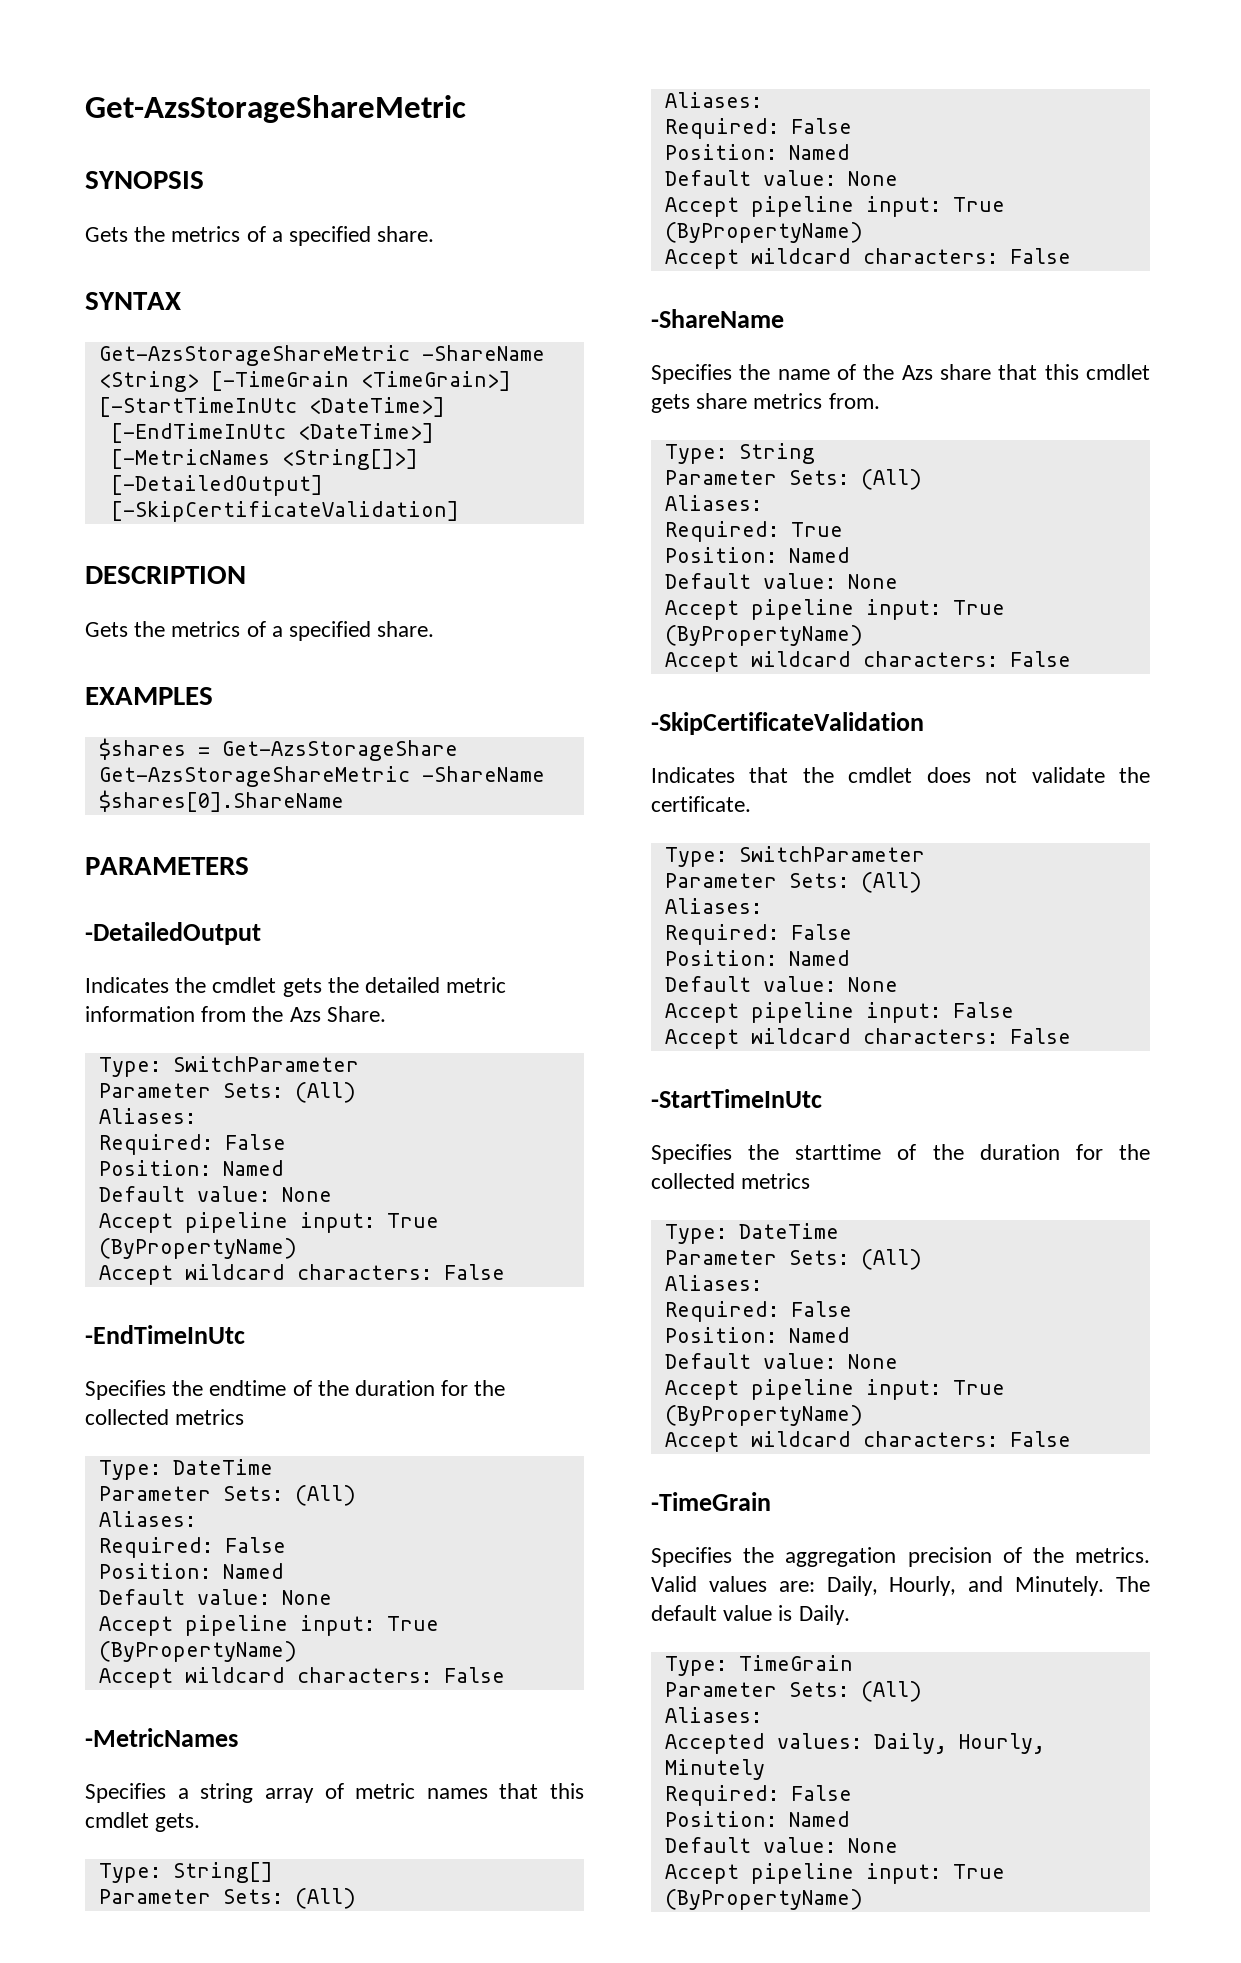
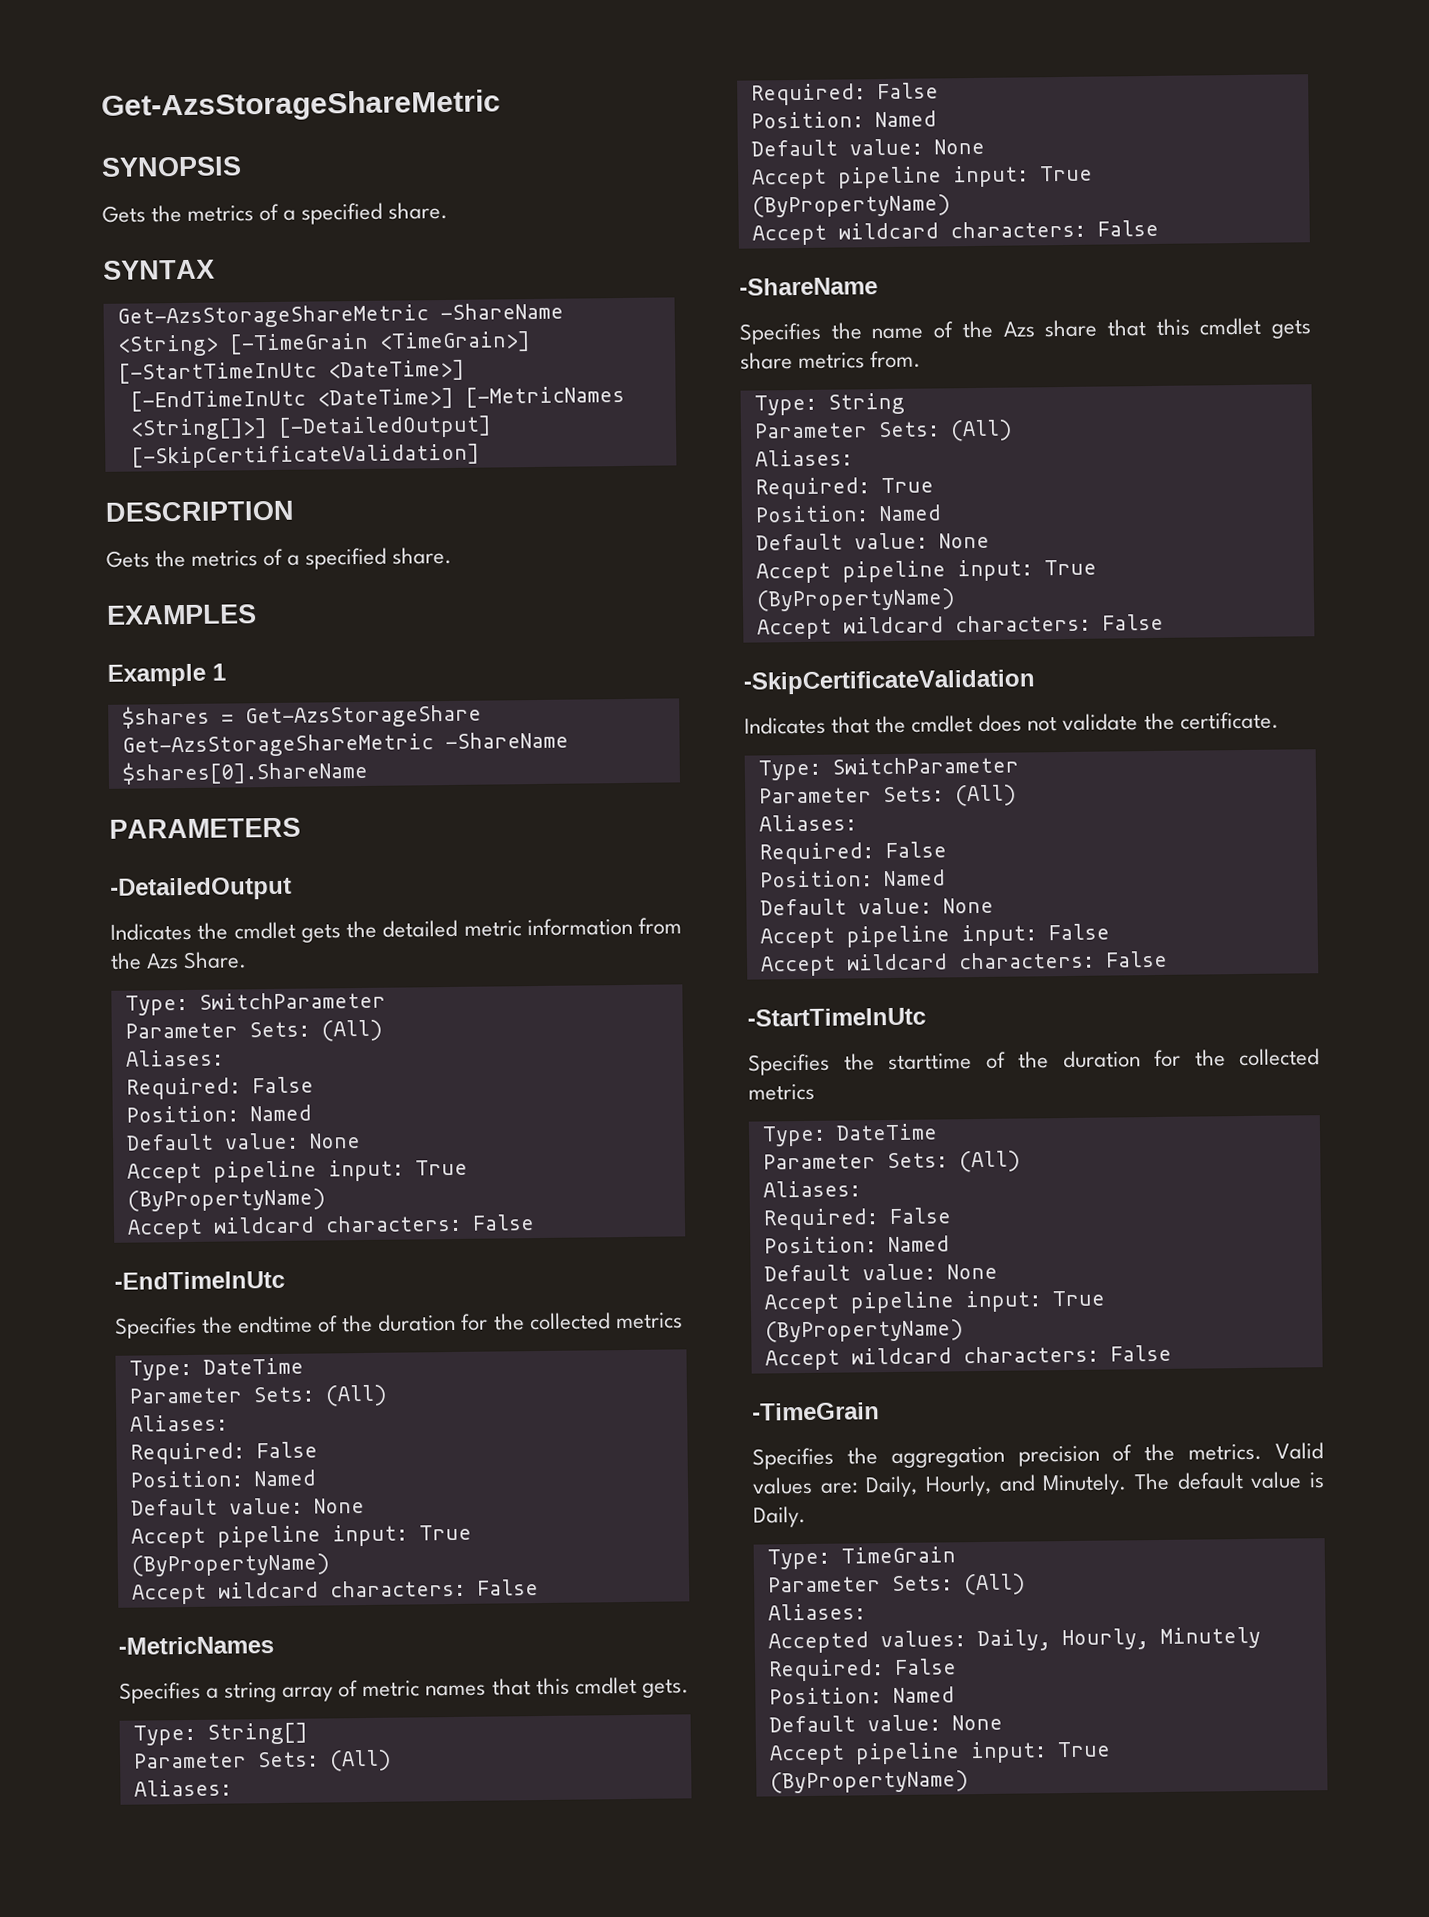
+ Example 1

